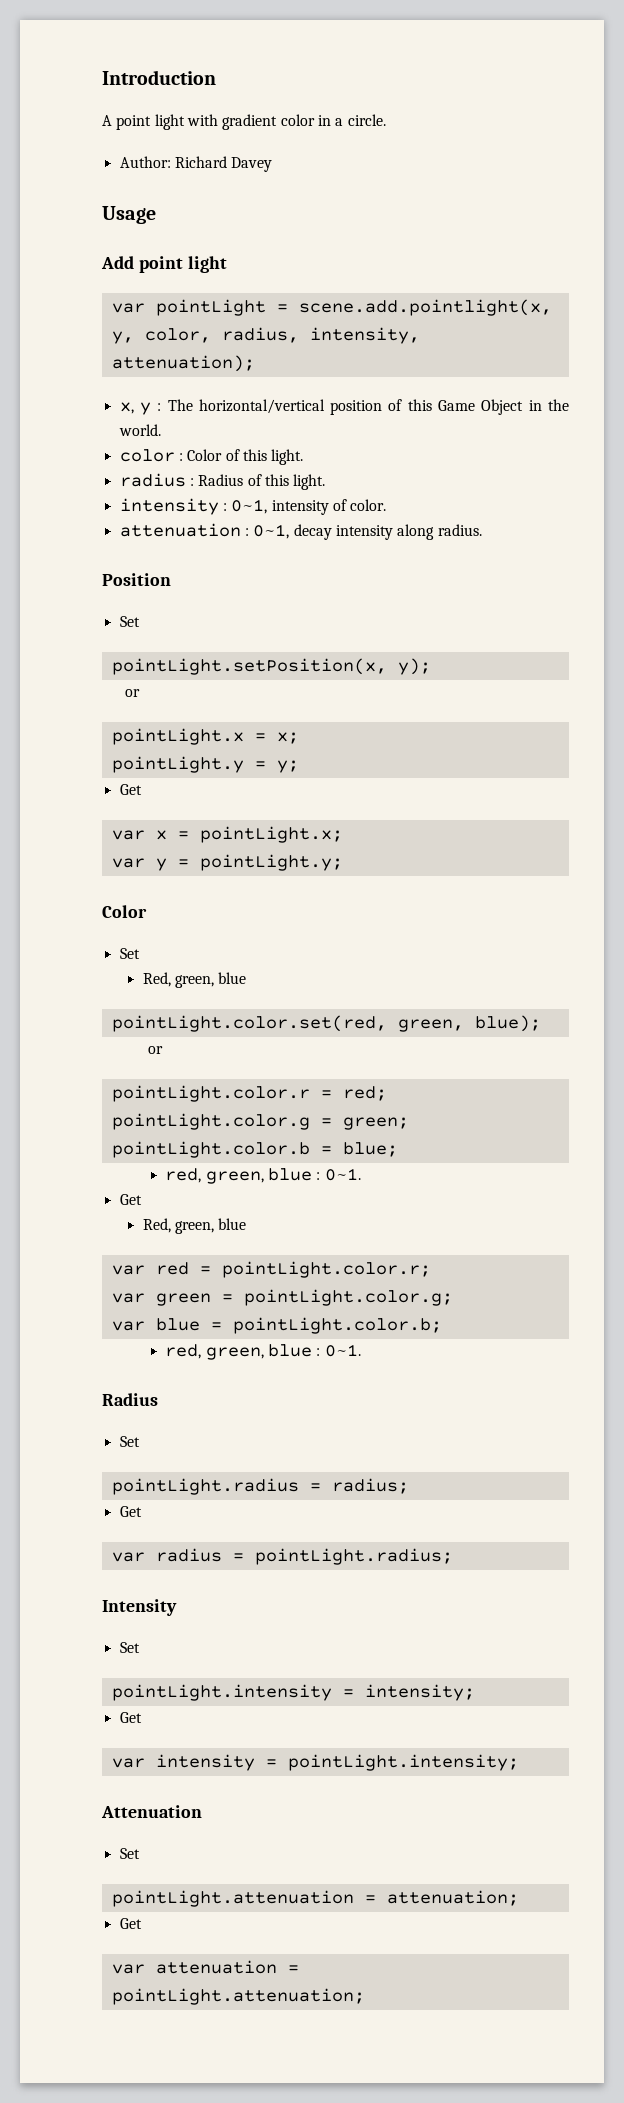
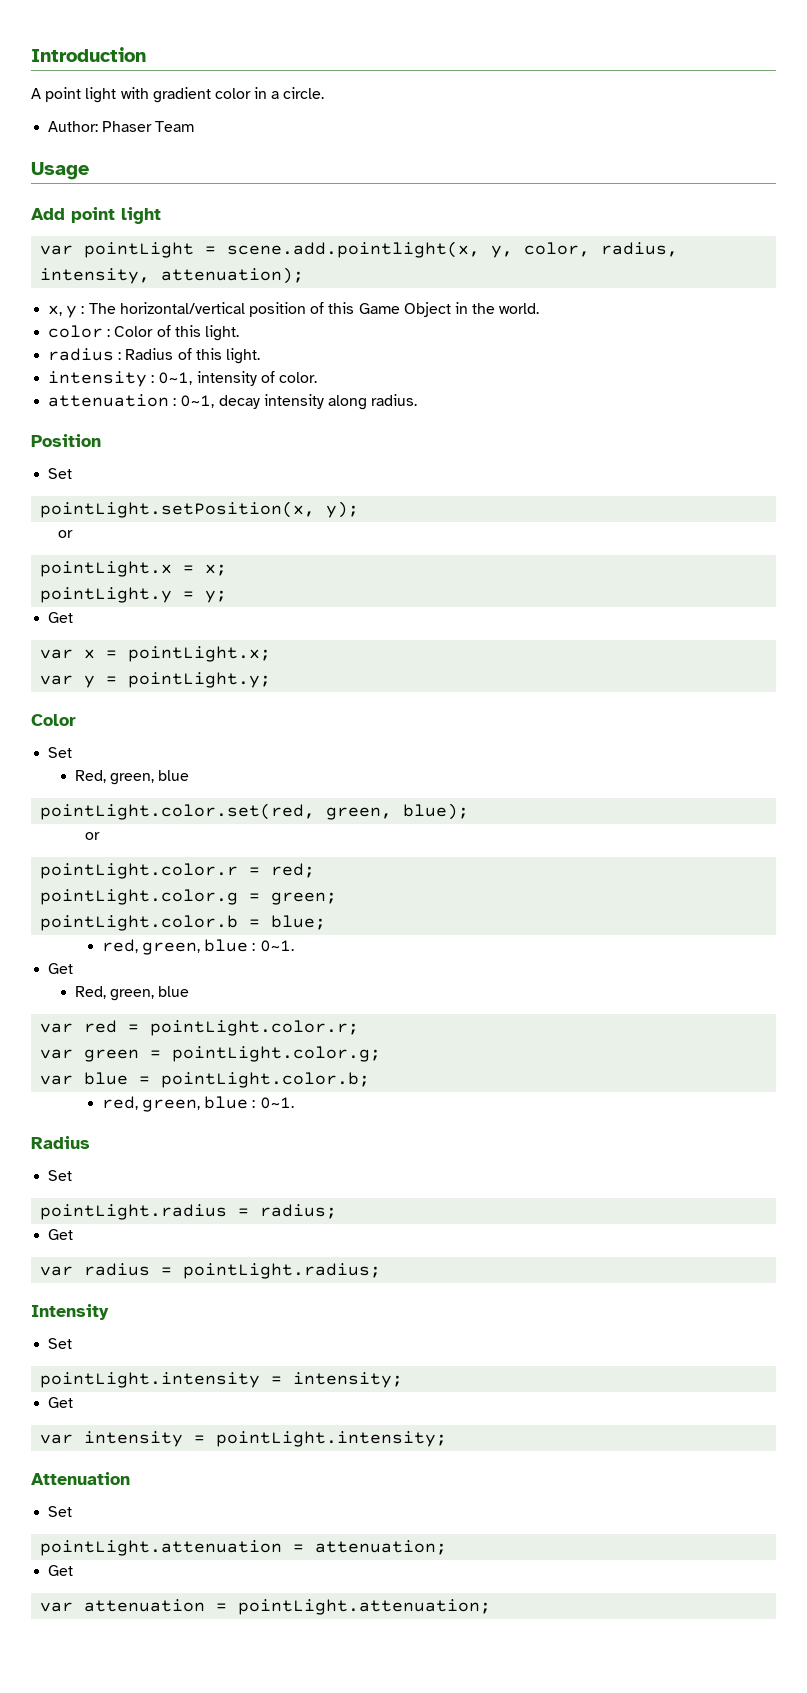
- Author: Richard Davey
+ Author: Phaser Team

